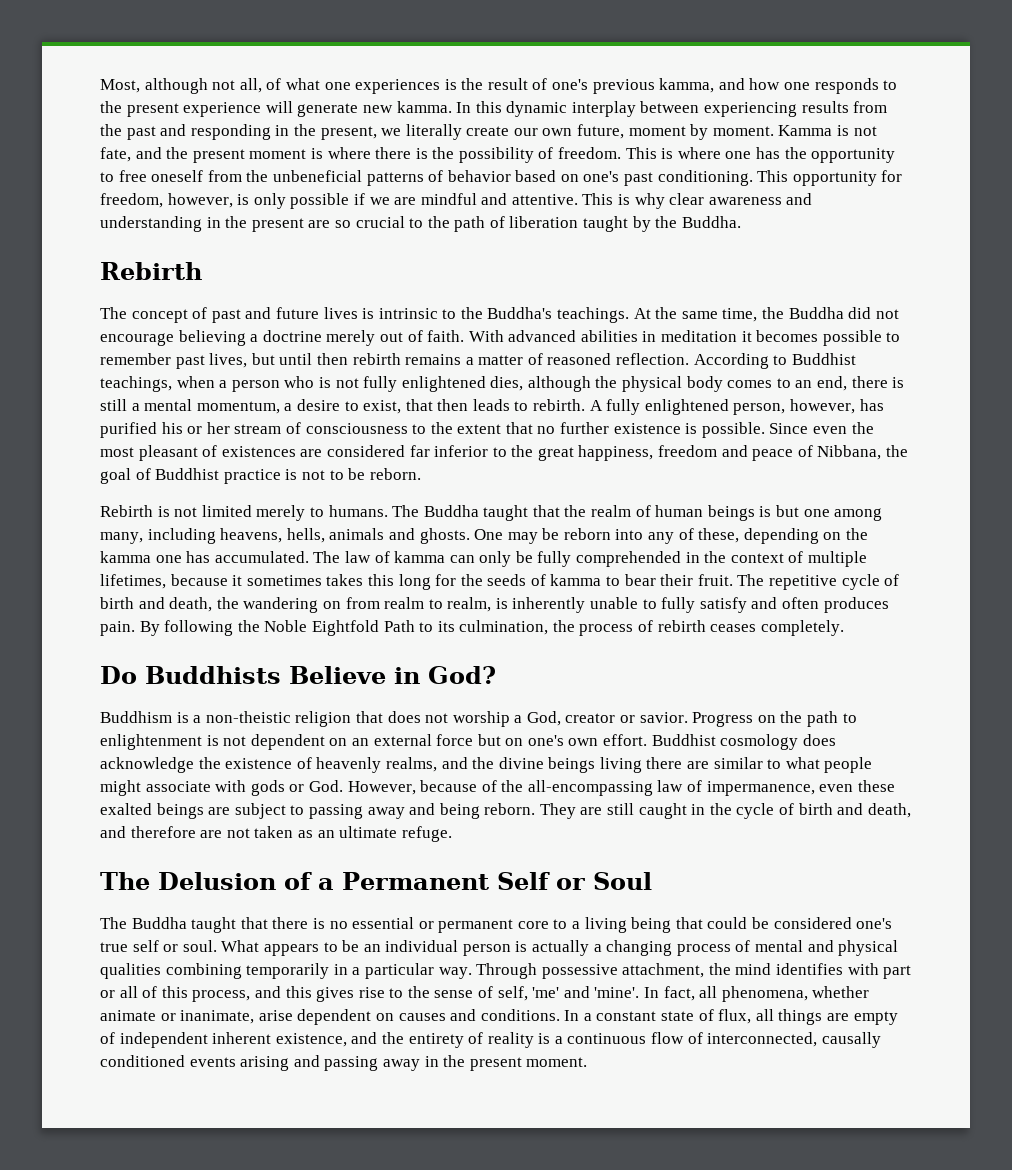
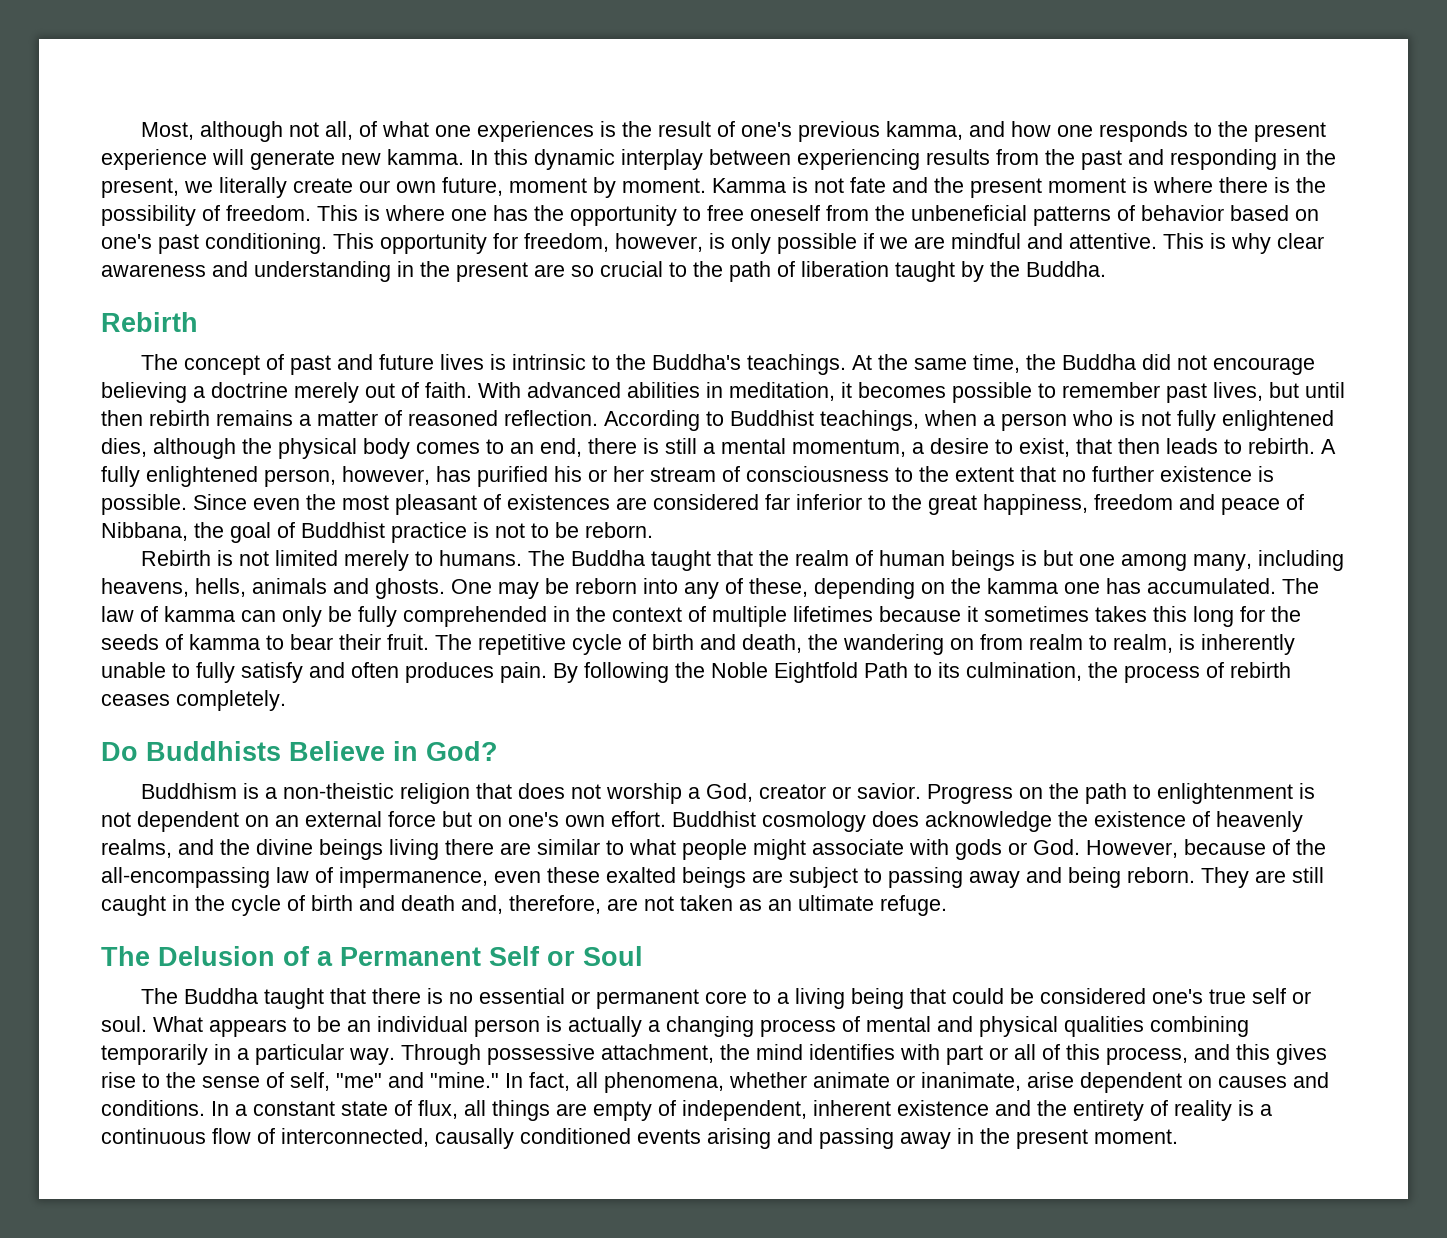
- Kamma is not fate, and the present moment is where there is the possibility of freedom.
+ Kamma is not fate and the present moment is where there is the possibility of freedom.
- With advanced abilities in meditation it becomes possible to remember past lives, but until then rebirth remains a matter of reasoned reflection.
+ With advanced abilities in meditation, it becomes possible to remember past lives, but until then rebirth remains a matter of reasoned reflection.
- The law of kamma can only be fully comprehended in the context of multiple lifetimes, because it sometimes takes this long for the seeds of kamma to bear their fruit.
+ The law of kamma can only be fully comprehended in the context of multiple lifetimes because it sometimes takes this long for the seeds of kamma to bear their fruit.
- They are still caught in the cycle of birth and death, and therefore are not taken as an ultimate refuge.
+ They are still caught in the cycle of birth and death and, therefore, are not taken as an ultimate refuge.
- Through possessive attachment, the mind identifies with part or all of this process, and this gives rise to the sense of self, 'me' and 'mine'.
+ Through possessive attachment, the mind identifies with part or all of this process, and this gives rise to the sense of self, "me" and "mine."
- In a constant state of flux, all things are empty of independent inherent existence, and the entirety of reality is a continuous flow of interconnected, causally conditioned events arising and passing away in the present moment.
+ In a constant state of flux, all things are empty of independent, inherent existence and the entirety of reality is a continuous flow of interconnected, causally conditioned events arising and passing away in the present moment.

